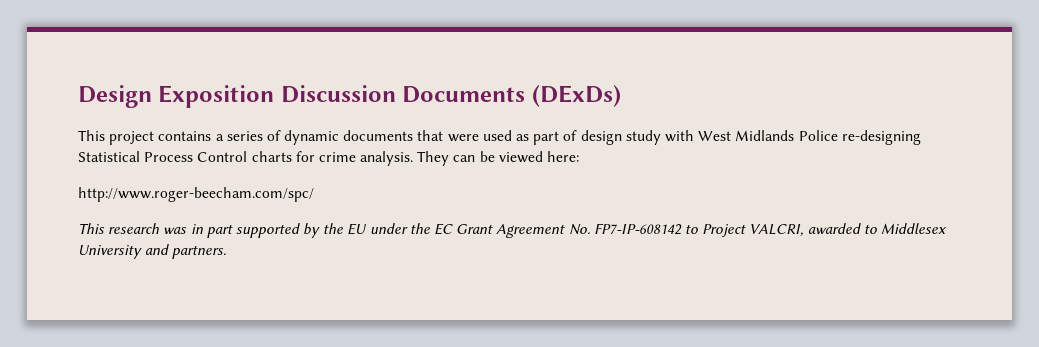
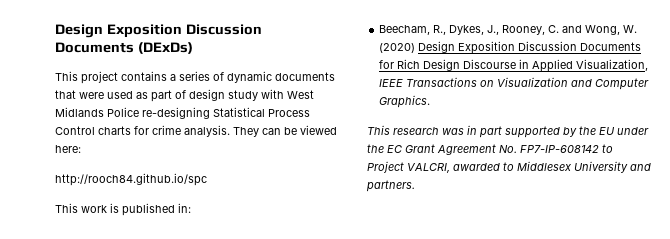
- http://www.roger-beecham.com/spc/
+ http://rooch84.github.io/spc
+ This work is published in:
+ Beecham, R., Dykes, J., Rooney, C. and Wong, W. (2020) Design Exposition Discussion Documents for Rich Design Discourse in Applied Visualization, IEEE Transactions on Visualization and Computer Graphics.

